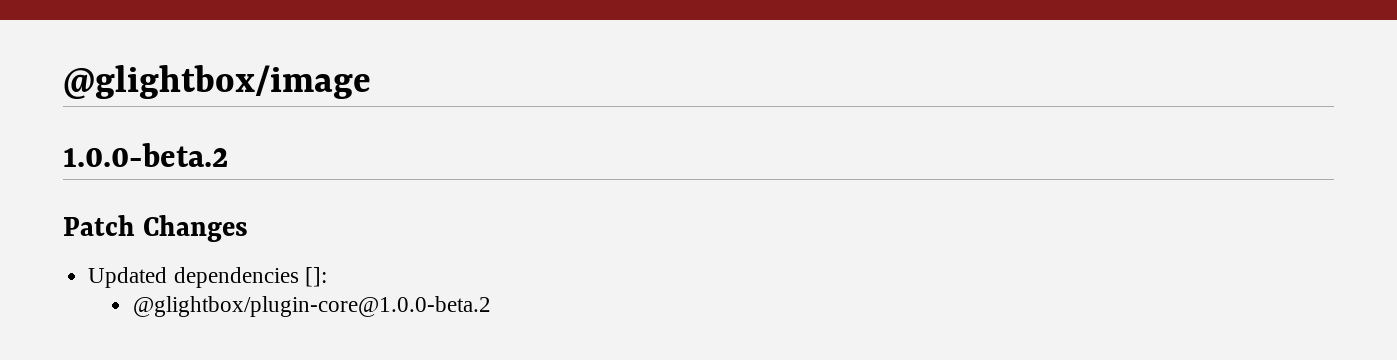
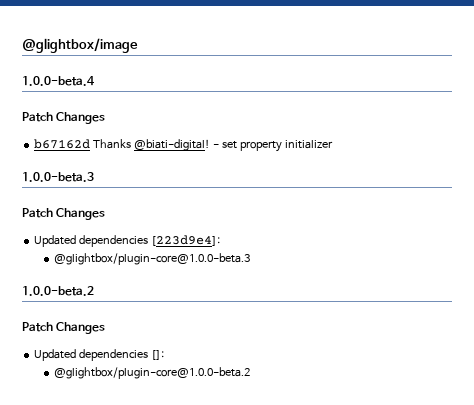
+ 1.0.0-beta.4
+ Patch Changes
+ b67162d Thanks @biati-digital! - set property initializer
+ 1.0.0-beta.3
+ Patch Changes
+ Updated dependencies [223d9e4]:
+ @glightbox/plugin-core@1.0.0-beta.3

